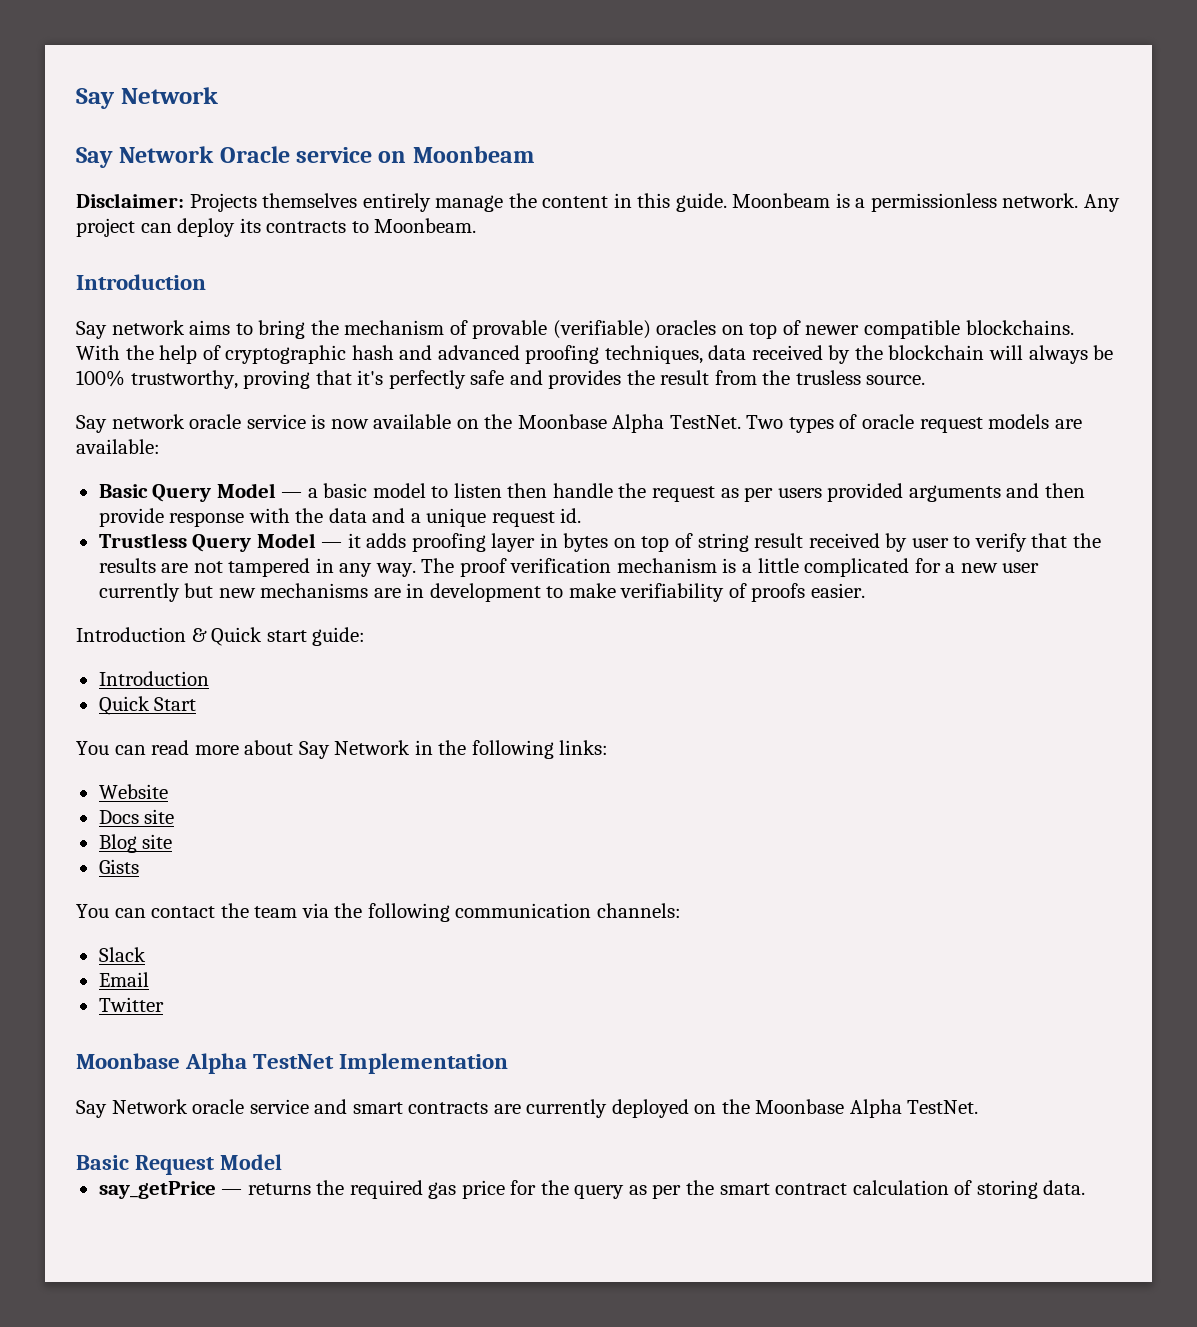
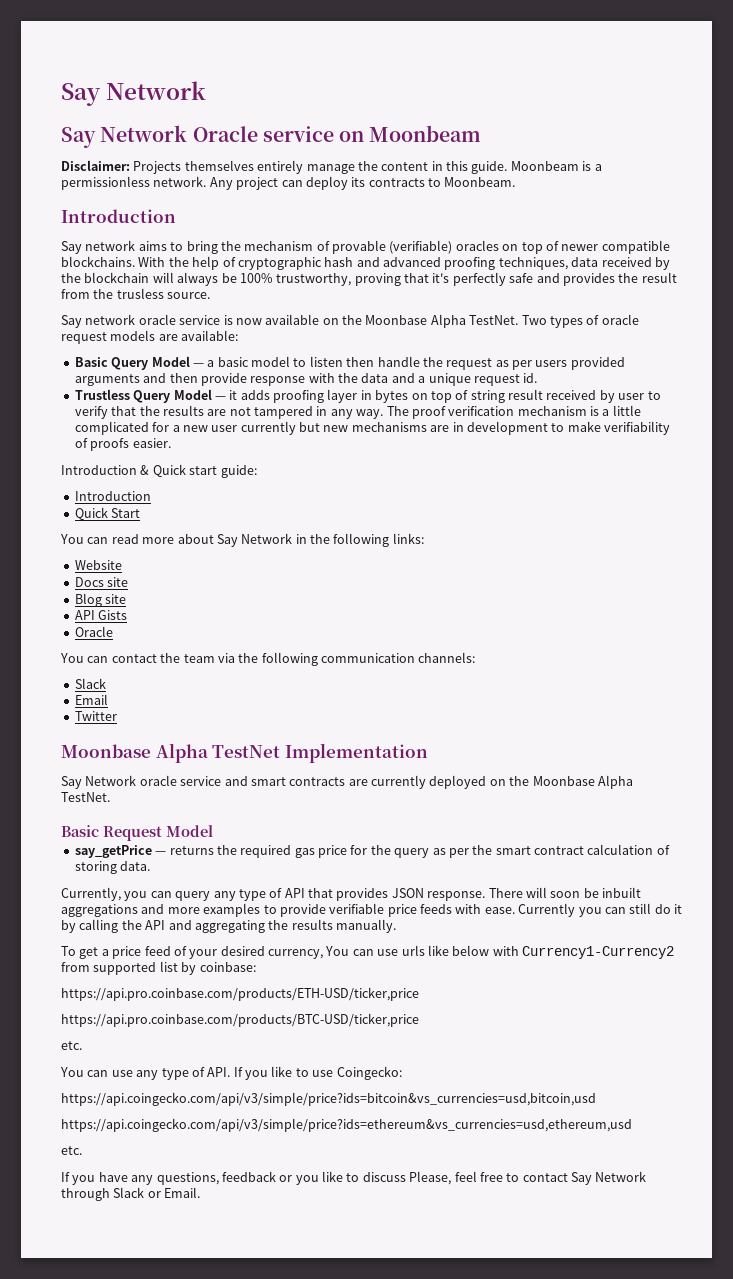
- Gists
+ API Gists
+ Oracle
+ Currently, you can query any type of API that provides JSON response. There will soon be inbuilt aggregations and more examples to provide verifiable price feeds with ease. Currently you can still do it by calling the API and aggregating the results manually.
+ To get a price feed of your desired currency, You can use urls like below with Currency1-Currency2 from supported list by coinbase:
+ https://api.pro.coinbase.com/products/ETH-USD/ticker,price
+ https://api.pro.coinbase.com/products/BTC-USD/ticker,price
+ etc.
+ You can use any type of API. If you like to use Coingecko:
+ https://api.coingecko.com/api/v3/simple/price?ids=bitcoin&vs_currencies=usd,bitcoin,usd
+ https://api.coingecko.com/api/v3/simple/price?ids=ethereum&vs_currencies=usd,ethereum,usd
+ etc.
+ If you have any questions, feedback or you like to discuss Please, feel free to contact Say Network through Slack or Email.

